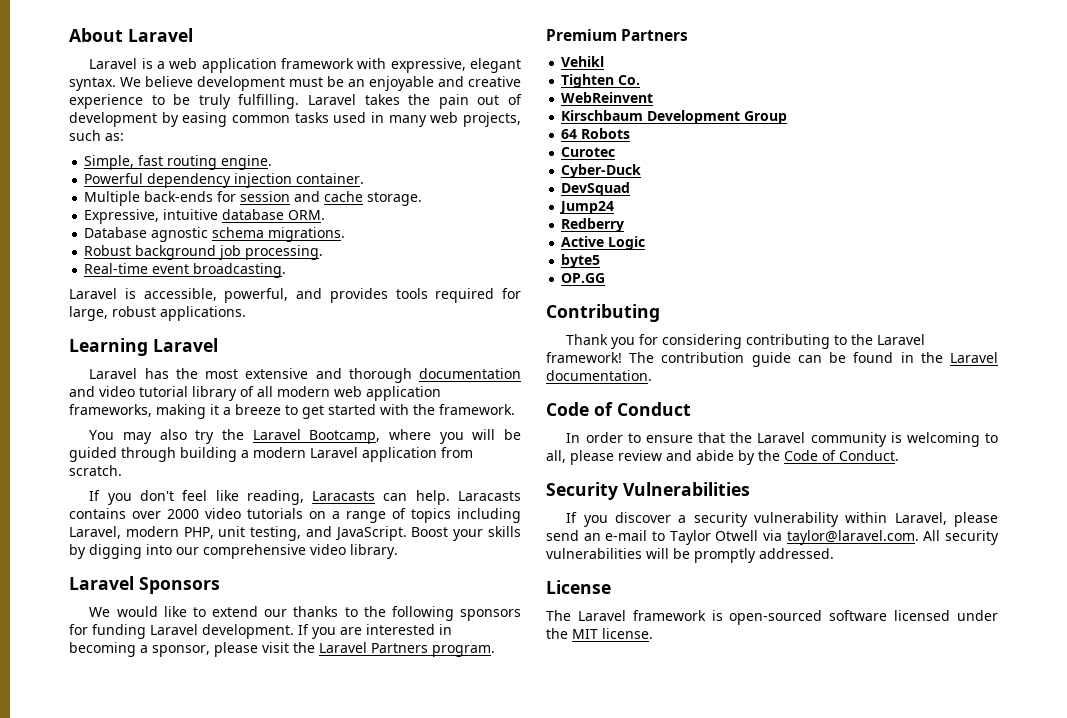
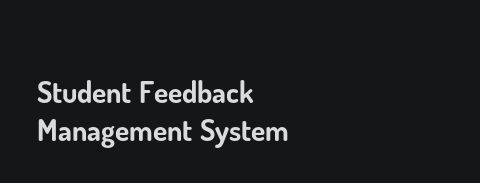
- About Laravel
- Laravel is a web application framework with expressive, elegant syntax. We believe development must be an enjoyable and creative experience to be truly fulfilling. Laravel takes the pain out of development by easing common tasks used in many web projects, such as:
- Simple, fast routing engine.
- Powerful dependency injection container.
- Multiple back-ends for session and cache storage.
- Expressive, intuitive database ORM.
- Database agnostic schema migrations.
- Robust background job processing.
- Real-time event broadcasting.
- Laravel is accessible, powerful, and provides tools required for large, robust applications.
- Learning Laravel
- Laravel has the most extensive and thorough documentation and video tutorial library of all modern web application frameworks, making it a breeze to get started with the framework.
- You may also try the Laravel Bootcamp, where you will be guided through building a modern Laravel application from scratch.
- If you don't feel like reading, Laracasts can help. Laracasts contains over 2000 video tutorials on a range of topics including Laravel, modern PHP, unit testing, and JavaScript. Boost your skills by digging into our comprehensive video library.
- Laravel Sponsors
- We would like to extend our thanks to the following sponsors for funding Laravel development. If you are interested in becoming a sponsor, please visit the Laravel Partners program.
- Premium Partners
- Vehikl
- Tighten Co.
- WebReinvent
- Kirschbaum Development Group
- 64 Robots
- Curotec
- Cyber-Duck
- DevSquad
- Jump24
- Redberry
- Active Logic
- byte5
- OP.GG
- Contributing
- Thank you for considering contributing to the Laravel framework! The contribution guide can be found in the Laravel documentation.
- Code of Conduct
- In order to ensure that the Laravel community is welcoming to all, please review and abide by the Code of Conduct.
- Security Vulnerabilities
- If you discover a security vulnerability within Laravel, please send an e-mail to Taylor Otwell via taylor@laravel.com. All security vulnerabilities will be promptly addressed.
- License
- The Laravel framework is open-sourced software licensed under the MIT license.
+ Student Feedback Management System

